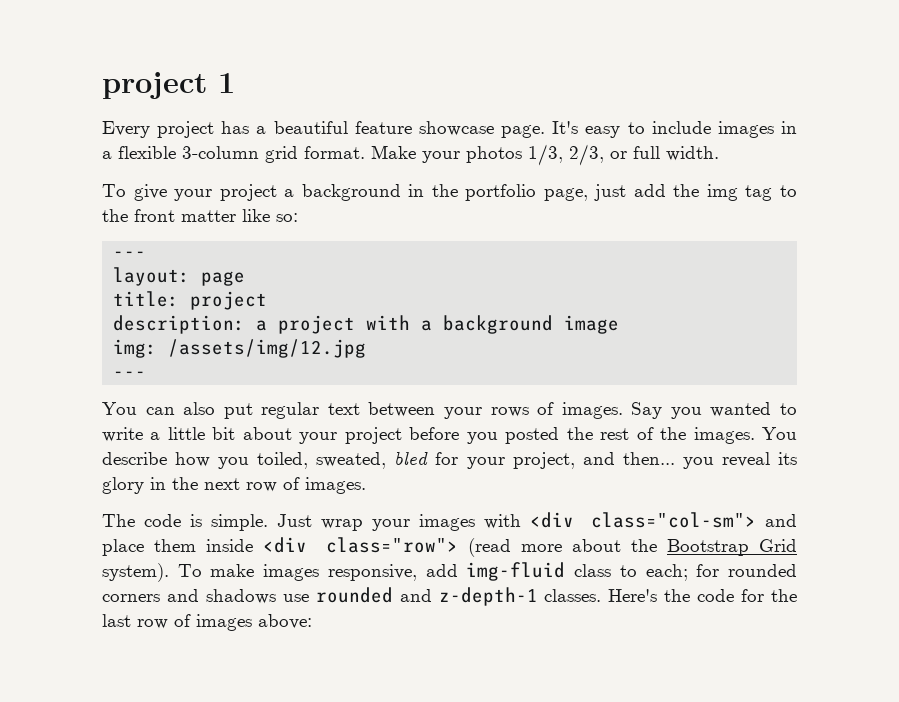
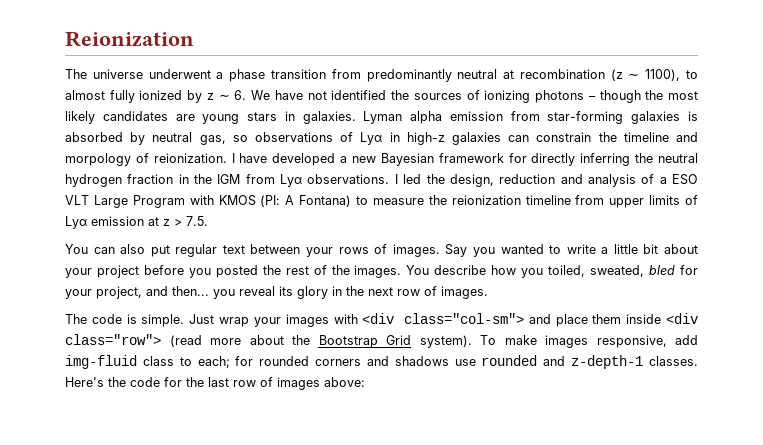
- project 1
- Every project has a beautiful feature showcase page. It's easy to include images in a flexible 3-column grid format. Make your photos 1/3, 2/3, or full width.
- To give your project a background in the portfolio page, just add the img tag to the front matter like so:
- ---
- layout: page
- title: project
- description: a project with a background image
- img: /assets/img/12.jpg
- ---
+ Reionization
+ The universe underwent a phase transition from predominantly neutral at recombination (z ∼ 1100), to almost fully ionized by z ∼ 6. We have not identified the sources of ionizing photons – though the most likely candidates are young stars in galaxies. Lyman alpha emission from star-forming galaxies is absorbed by neutral gas, so observations of Lyα in high-z galaxies can constrain the timeline and morpology of reionization. I have developed a new Bayesian framework for directly inferring the neutral hydrogen fraction in the IGM from Lyα observations. I led the design, reduction and analysis of a ESO VLT Large Program with KMOS (PI: A Fontana) to measure the reionization timeline from upper limits of Lyα emission at z > 7.5.

